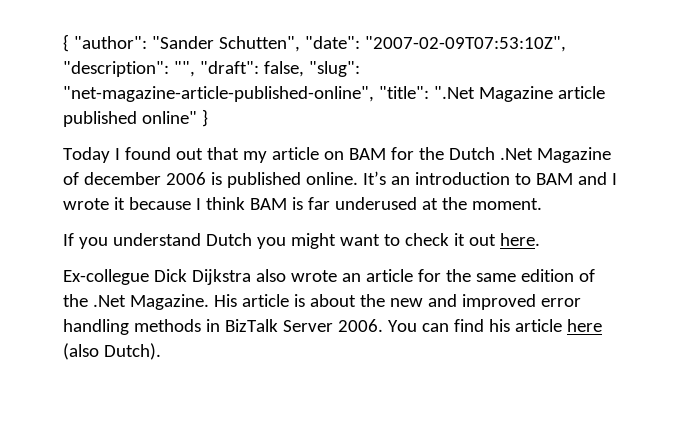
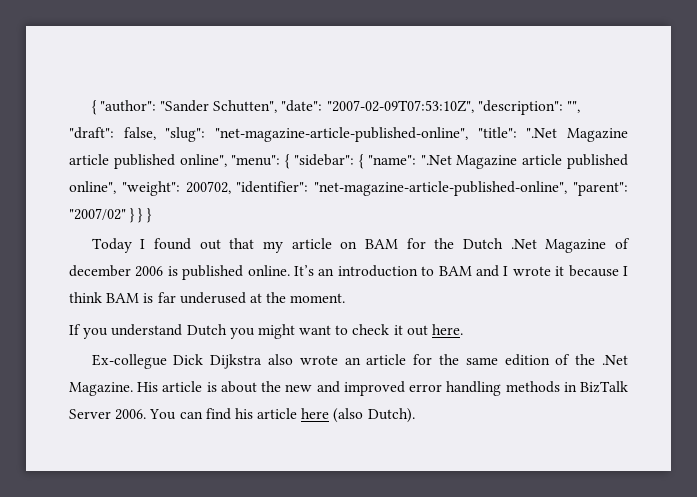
- { "author": "Sander Schutten", "date": "2007-02-09T07:53:10Z", "description": "", "draft": false, "slug": "net-magazine-article-published-online", "title": ".Net Magazine article published online" }
+ { "author": "Sander Schutten", "date": "2007-02-09T07:53:10Z", "description": "", "draft": false, "slug": "net-magazine-article-published-online", "title": ".Net Magazine article published online", "menu": { "sidebar": { "name": ".Net Magazine article published online", "weight": 200702, "identifier": "net-magazine-article-published-online", "parent": "2007/02" } } }

